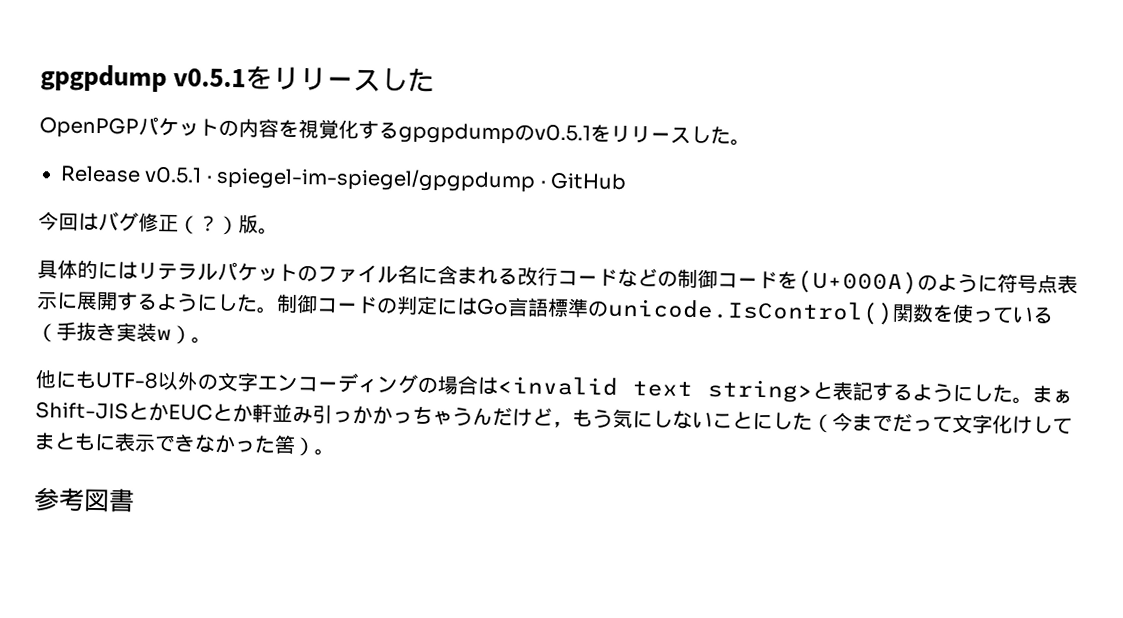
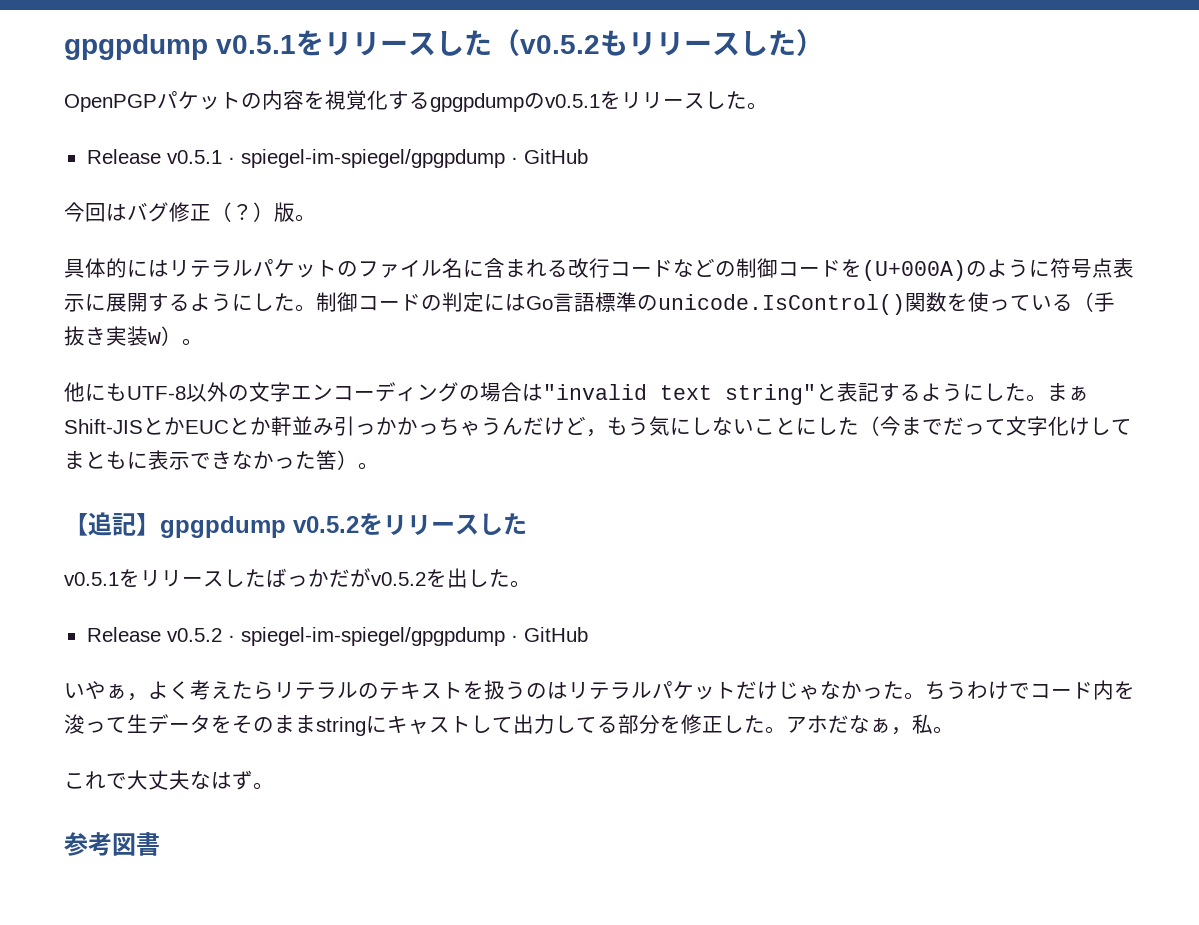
- gpgpdump v0.5.1をリリースした
+ gpgpdump v0.5.1をリリースした（v0.5.2もリリースした）
- 他にもUTF-8以外の文字エンコーディングの場合は<invalid text string>と表記するようにした。
+ 他にもUTF-8以外の文字エンコーディングの場合は"invalid text string"と表記するようにした。
+ 【追記】gpgpdump v0.5.2をリリースした
+ v0.5.1をリリースしたばっかだがv0.5.2を出した。
+ Release v0.5.2 · spiegel-im-spiegel/gpgpdump · GitHub
+ いやぁ，よく考えたらリテラルのテキストを扱うのはリテラルパケットだけじゃなかった。ちうわけでコード内を浚って生データをそのままstringにキャストして出力してる部分を修正した。アホだなぁ，私。
+ これで大丈夫なはず。

